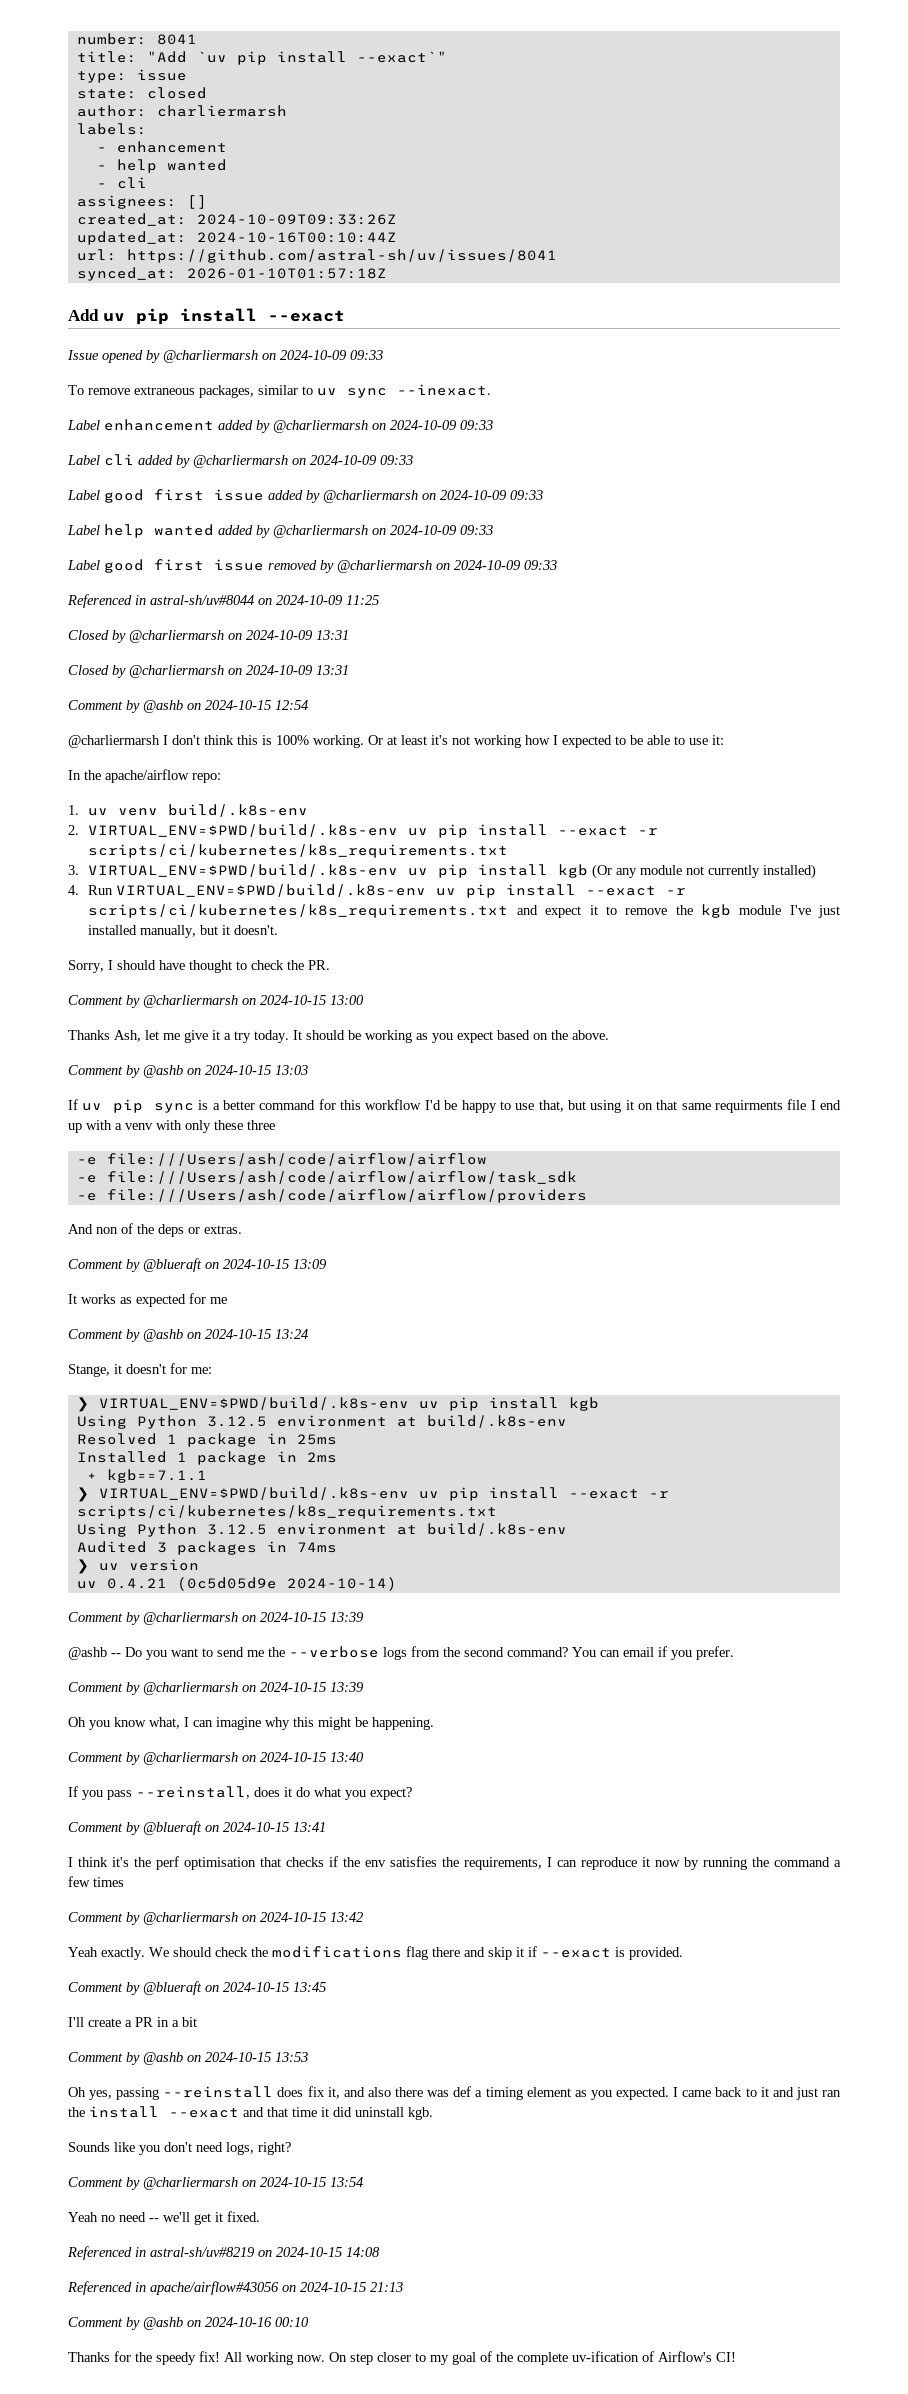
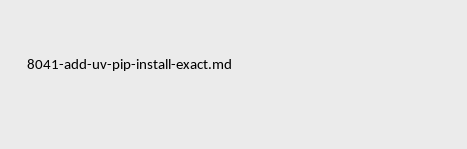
- number: 8041
- title: "Add `uv pip install --exact`"
- type: issue
- state: closed
- author: charliermarsh
- labels:
- - enhancement
- - help wanted
- - cli
- assignees: []
- created_at: 2024-10-09T09:33:26Z
- updated_at: 2024-10-16T00:10:44Z
- url: https://github.com/astral-sh/uv/issues/8041
- synced_at: 2026-01-10T01:57:18Z
- Add uv pip install --exact
- Issue opened by @charliermarsh on 2024-10-09 09:33
- To remove extraneous packages, similar to uv sync --inexact.
- Label enhancement added by @charliermarsh on 2024-10-09 09:33
- Label cli added by @charliermarsh on 2024-10-09 09:33
- Label good first issue added by @charliermarsh on 2024-10-09 09:33
- Label help wanted added by @charliermarsh on 2024-10-09 09:33
- Label good first issue removed by @charliermarsh on 2024-10-09 09:33
- Referenced in astral-sh/uv#8044 on 2024-10-09 11:25
- Closed by @charliermarsh on 2024-10-09 13:31
- Closed by @charliermarsh on 2024-10-09 13:31
- Comment by @ashb on 2024-10-15 12:54
- @charliermarsh I don't think this is 100% working. Or at least it's not working how I expected to be able to use it:
- In the apache/airflow repo:
- 1. uv venv build/.k8s-env
- 2. VIRTUAL_ENV=$PWD/build/.k8s-env uv pip install --exact -r scripts/ci/kubernetes/k8s_requirements.txt
- 3. VIRTUAL_ENV=$PWD/build/.k8s-env uv pip install kgb (Or any module not currently installed)
- 4. Run VIRTUAL_ENV=$PWD/build/.k8s-env uv pip install --exact -r scripts/ci/kubernetes/k8s_requirements.txt and expect it to remove the kgb module I've just installed manually, but it doesn't.
- Sorry, I should have thought to check the PR.
- Comment by @charliermarsh on 2024-10-15 13:00
- Thanks Ash, let me give it a try today. It should be working as you expect based on the above.
- Comment by @ashb on 2024-10-15 13:03
- If uv pip sync is a better command for this workflow I'd be happy to use that, but using it on that same requirments file I end up with a venv with only these three
- -e file:///Users/ash/code/airflow/airflow
- -e file:///Users/ash/code/airflow/airflow/task_sdk
- -e file:///Users/ash/code/airflow/airflow/providers
- And non of the deps or extras.
- Comment by @blueraft on 2024-10-15 13:09
- It works as expected for me
- Comment by @ashb on 2024-10-15 13:24
- Stange, it doesn't for me:
- ❯ VIRTUAL_ENV=$PWD/build/.k8s-env uv pip install kgb
- Using Python 3.12.5 environment at build/.k8s-env
- Resolved 1 package in 25ms
- Installed 1 package in 2ms
- + kgb==7.1.1
- ❯ VIRTUAL_ENV=$PWD/build/.k8s-env uv pip install --exact -r scripts/ci/kubernetes/k8s_requirements.txt
- Using Python 3.12.5 environment at build/.k8s-env
- Audited 3 packages in 74ms
- ❯ uv version
- uv 0.4.21 (0c5d05d9e 2024-10-14)
- Comment by @charliermarsh on 2024-10-15 13:39
- @ashb -- Do you want to send me the --verbose logs from the second command? You can email if you prefer.
- Comment by @charliermarsh on 2024-10-15 13:39
- Oh you know what, I can imagine why this might be happening.
- Comment by @charliermarsh on 2024-10-15 13:40
- If you pass --reinstall, does it do what you expect?
- Comment by @blueraft on 2024-10-15 13:41
- I think it's the perf optimisation that checks if the env satisfies the requirements, I can reproduce it now by running the command a few times
- Comment by @charliermarsh on 2024-10-15 13:42
- Yeah exactly. We should check the modifications flag there and skip it if --exact is provided.
- Comment by @blueraft on 2024-10-15 13:45
- I'll create a PR in a bit
- Comment by @ashb on 2024-10-15 13:53
- Oh yes, passing --reinstall does fix it, and also there was def a timing element as you expected. I came back to it and just ran the install --exact and that time it did uninstall kgb.
- Sounds like you don't need logs, right?
- Comment by @charliermarsh on 2024-10-15 13:54
- Yeah no need -- we'll get it fixed.
- Referenced in astral-sh/uv#8219 on 2024-10-15 14:08
- Referenced in apache/airflow#43056 on 2024-10-15 21:13
- Comment by @ashb on 2024-10-16 00:10
- Thanks for the speedy fix! All working now. On step closer to my goal of the complete uv-ification of Airflow's CI!
+ 8041-add-uv-pip-install-exact.md

